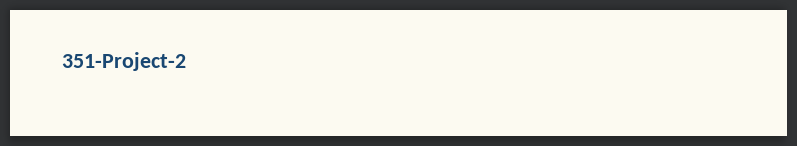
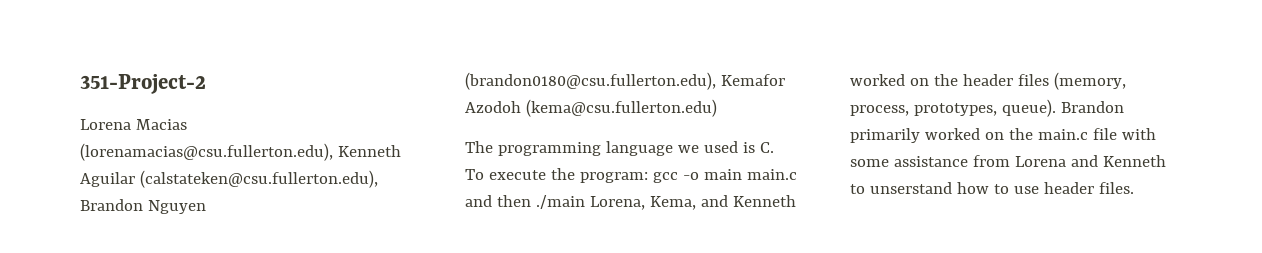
+ Lorena Macias (lorenamacias@csu.fullerton.edu), Kenneth Aguilar (calstateken@csu.fullerton.edu), Brandon Nguyen (brandon0180@csu.fullerton.edu), Kemafor Azodoh (kema@csu.fullerton.edu)
+ The programming language we used is C. To execute the program: gcc -o main main.c and then ./main Lorena, Kema, and Kenneth worked on the header files (memory, process, prototypes, queue). Brandon primarily worked on the main.c file with some assistance from Lorena and Kenneth to unserstand how to use header files.

